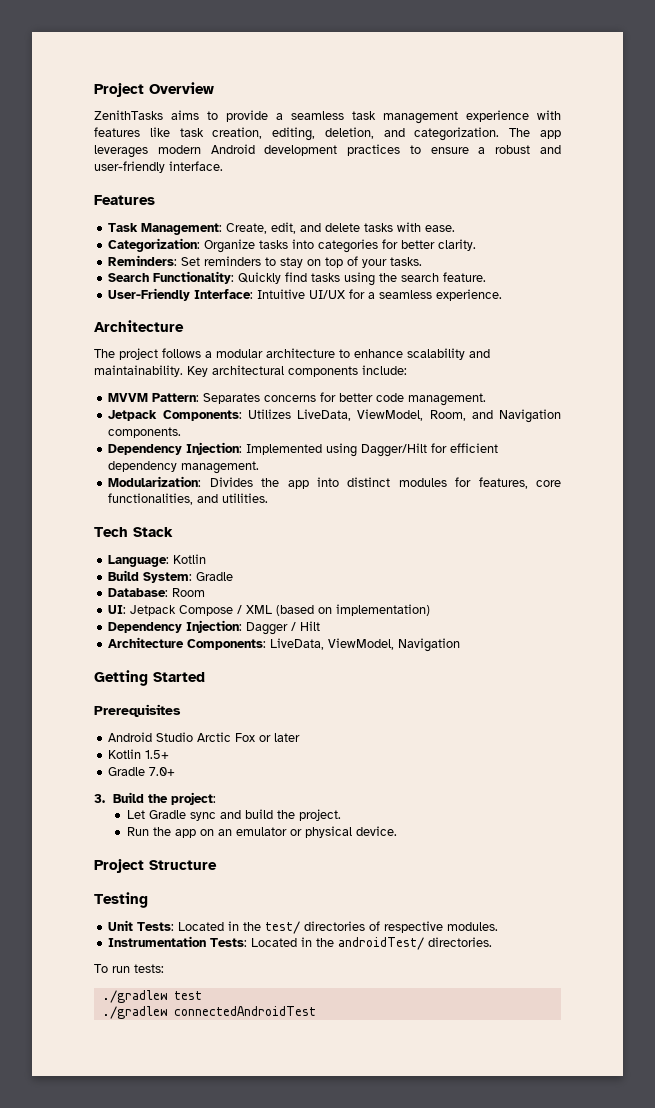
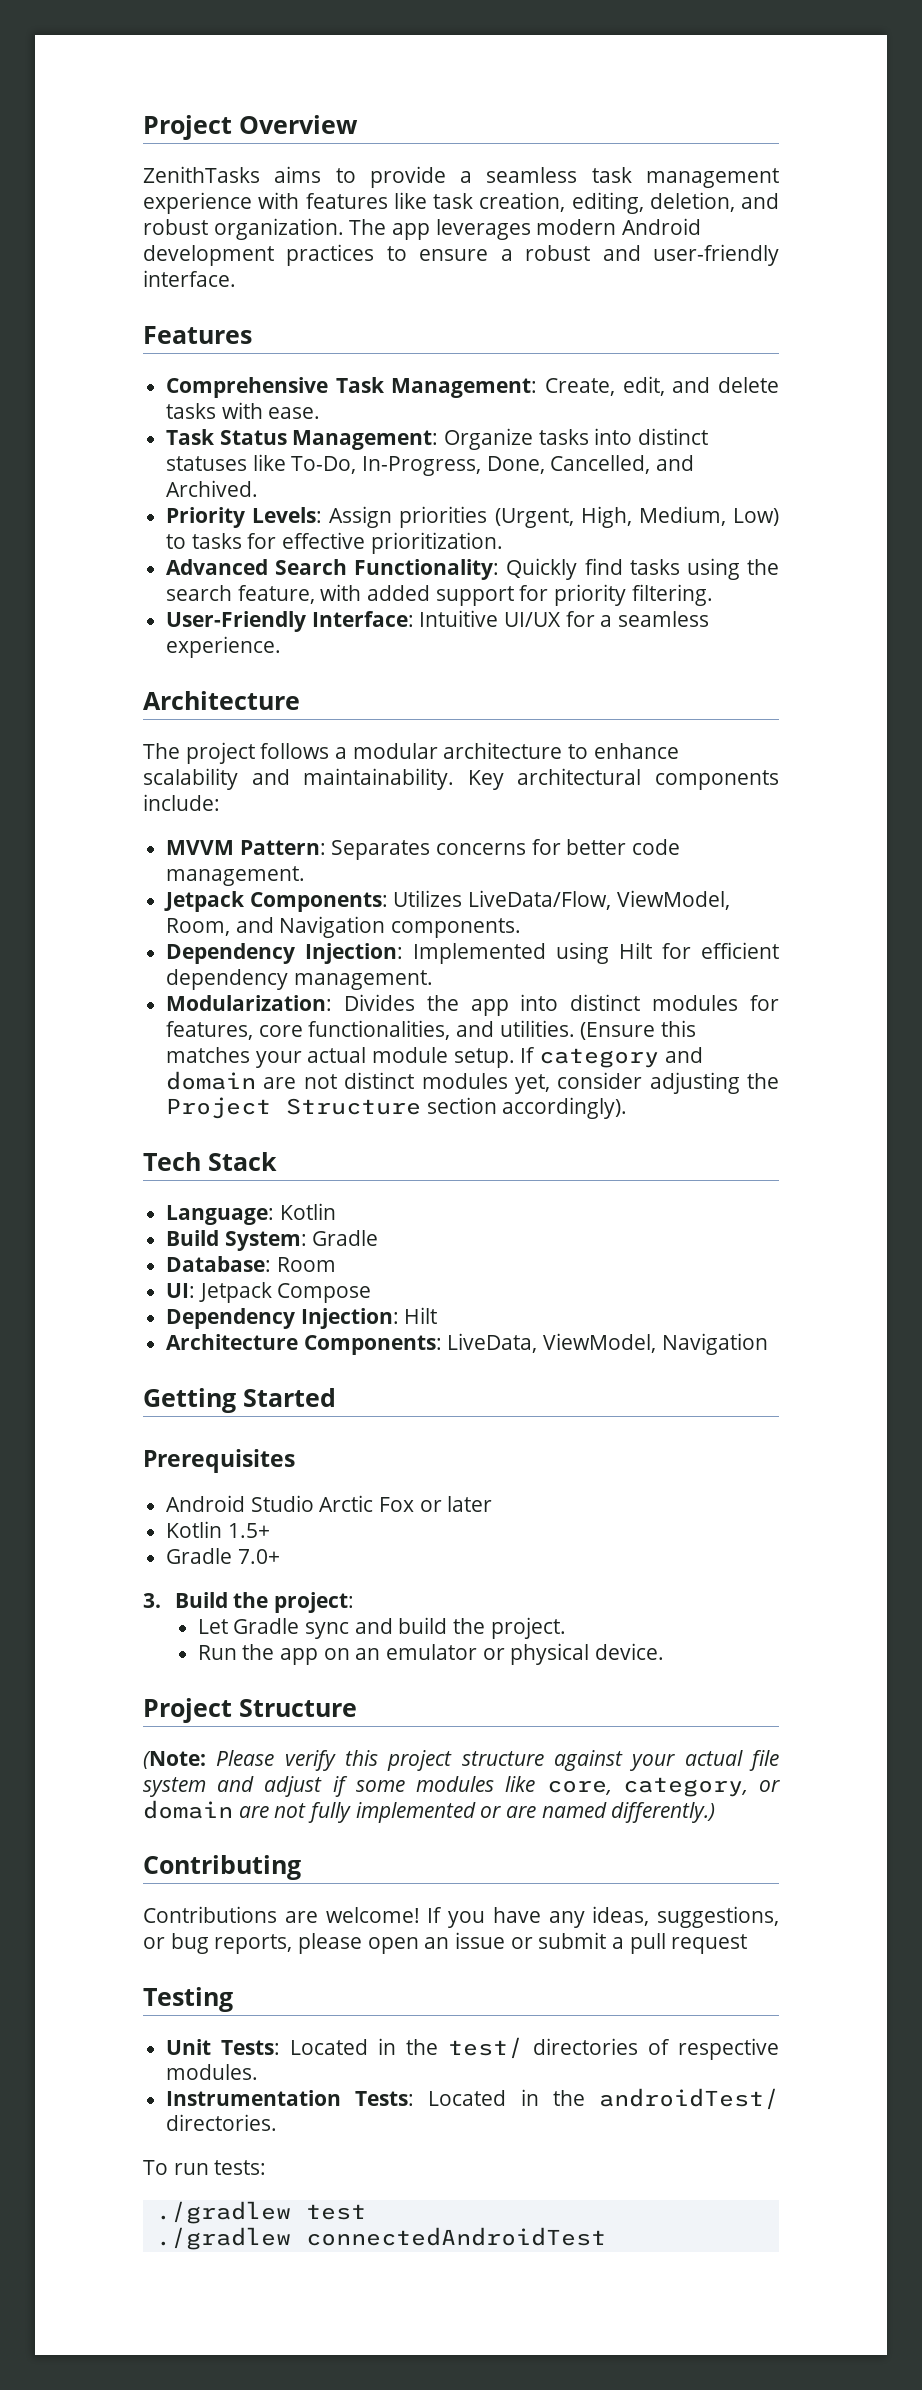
- ZenithTasks aims to provide a seamless task management experience with features like task creation, editing, deletion, and categorization.
+ ZenithTasks aims to provide a seamless task management experience with features like task creation, editing, deletion, and robust organization.
- Task Management: Create, edit, and delete tasks with ease.
+ Comprehensive Task Management: Create, edit, and delete tasks with ease.
- Categorization: Organize tasks into categories for better clarity.
- Reminders: Set reminders to stay on top of your tasks.
- Search Functionality: Quickly find tasks using the search feature.
+ Task Status Management: Organize tasks into distinct statuses like To-Do, In-Progress, Done, Cancelled, and Archived.
+ Priority Levels: Assign priorities (Urgent, High, Medium, Low) to tasks for effective prioritization.
+ Advanced Search Functionality: Quickly find tasks using the search feature, with added support for priority filtering.
- Jetpack Components: Utilizes LiveData, ViewModel, Room, and Navigation components.
+ Jetpack Components: Utilizes LiveData/Flow, ViewModel, Room, and Navigation components.
- Dependency Injection: Implemented using Dagger/Hilt for efficient dependency management.
+ Dependency Injection: Implemented using Hilt for efficient dependency management.
+ (Ensure this matches your actual module setup. If category and domain are not distinct modules yet, consider adjusting the Project Structure section accordingly).
- UI: Jetpack Compose / XML (based on implementation)
- Dependency Injection: Dagger / Hilt
+ UI: Jetpack Compose
+ Dependency Injection: Hilt
+ (Note: Please verify this project structure against your actual file system and adjust if some modules like core, category, or domain are not fully implemented or are named differently.)
+ Contributing
+ Contributions are welcome! If you have any ideas, suggestions, or bug reports, please open an issue or submit a pull request

